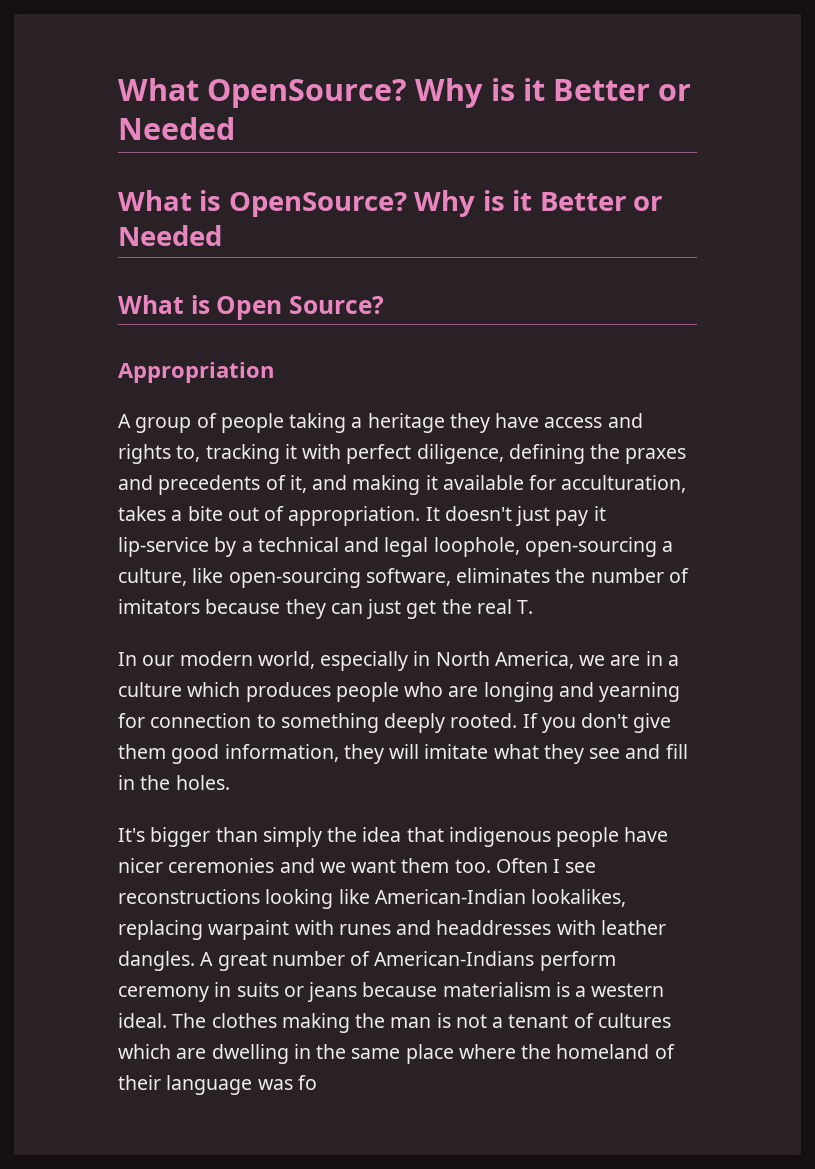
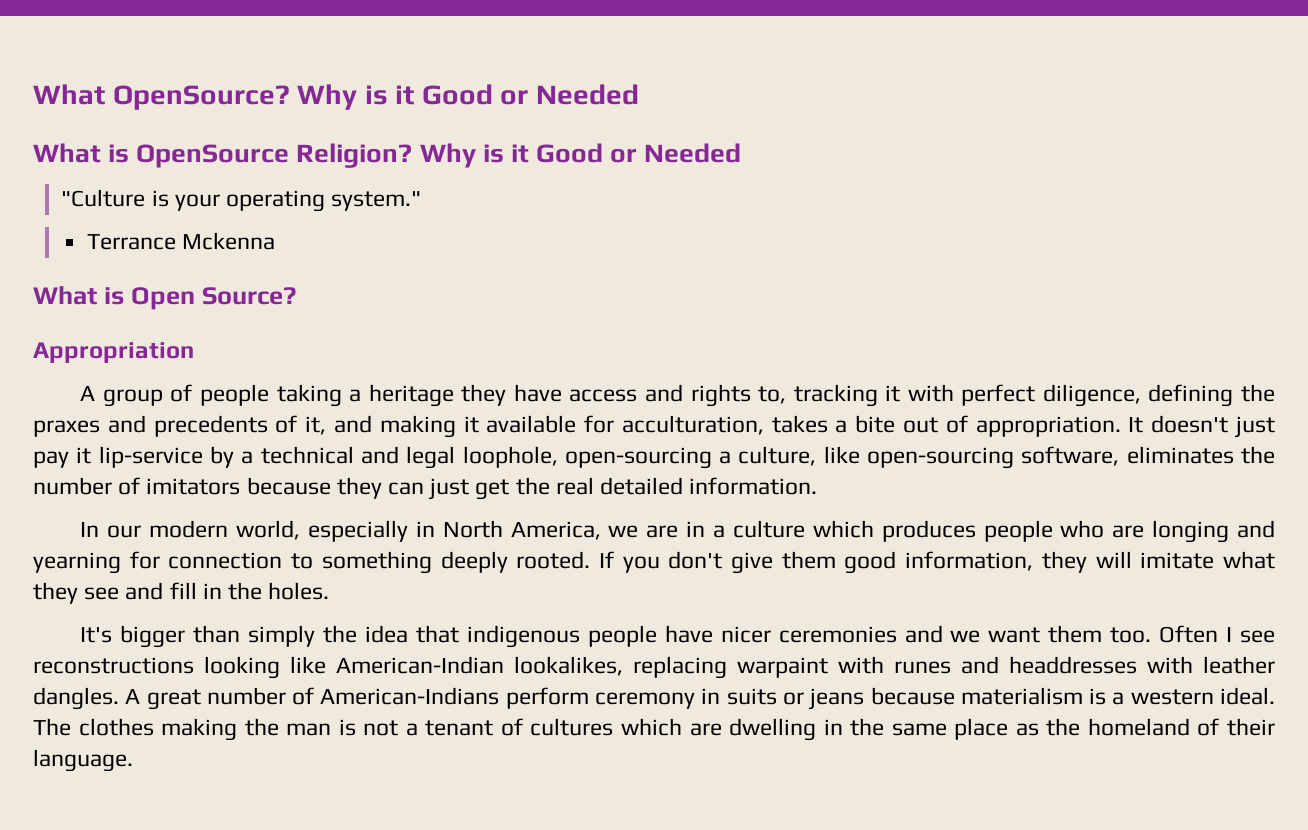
- What OpenSource? Why is it Better or Needed
- What is OpenSource? Why is it Better or Needed
+ What OpenSource? Why is it Good or Needed
+ What is OpenSource Religion? Why is it Good or Needed
+ "Culture is your operating system."
+ Terrance Mckenna
- It doesn't just pay it lip-service by a technical and legal loophole, open-sourcing a culture, like open-sourcing software, eliminates the number of imitators because they can just get the real T.
+ It doesn't just pay it lip-service by a technical and legal loophole, open-sourcing a culture, like open-sourcing software, eliminates the number of imitators because they can just get the real detailed information.
- The clothes making the man is not a tenant of cultures which are dwelling in the same place where the homeland of their language was fo
+ The clothes making the man is not a tenant of cultures which are dwelling in the same place as the homeland of their language.

